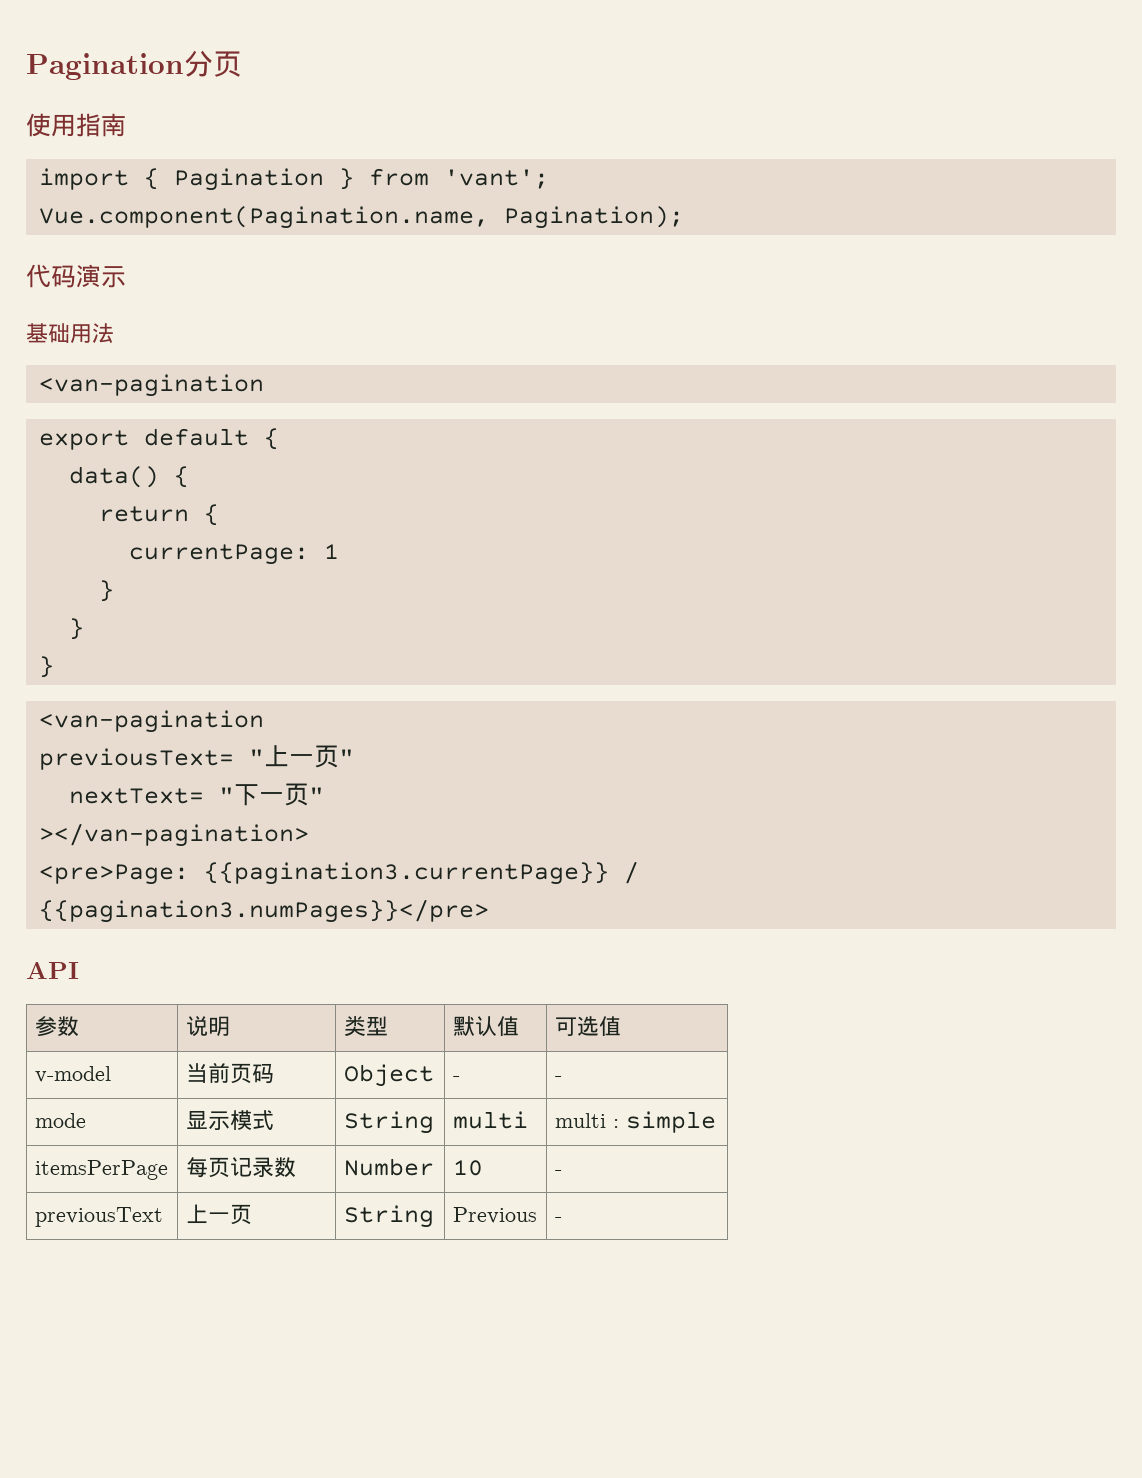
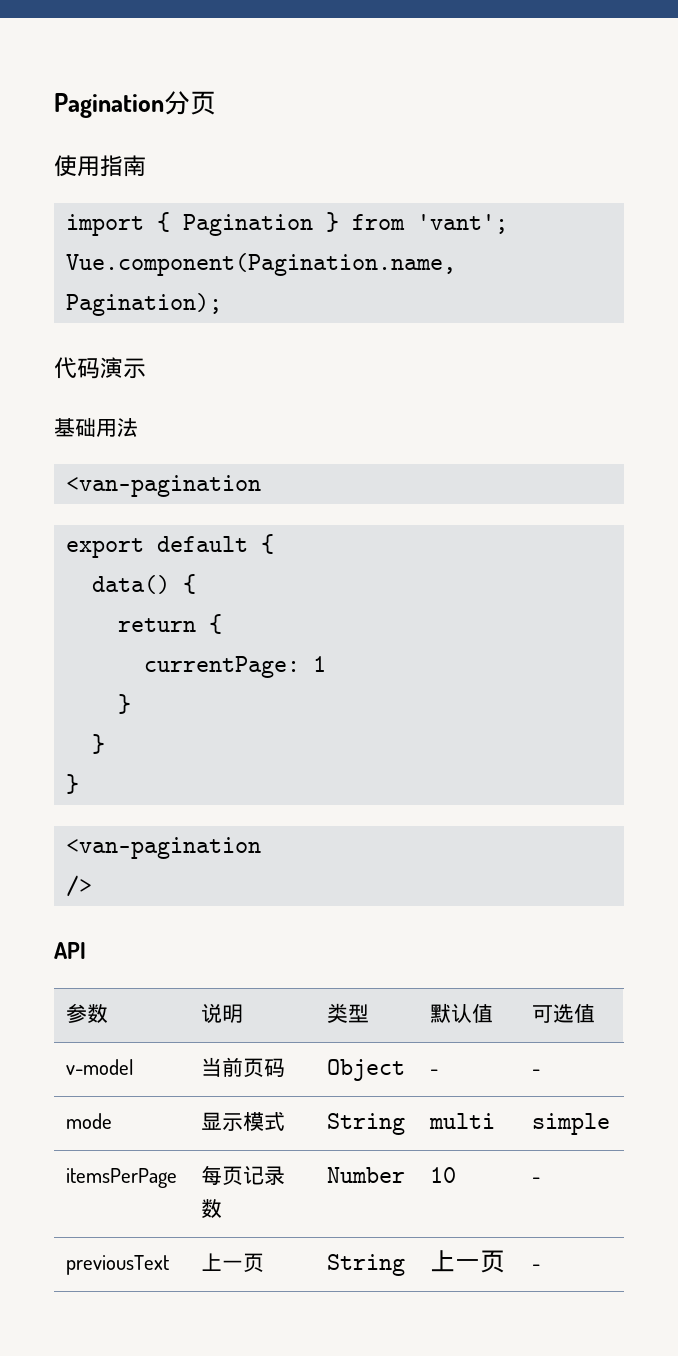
- previousText= "上一页"
- nextText= "下一页"
- ></van-pagination>
- <pre>Page: {{pagination3.currentPage}} / {{pagination3.numPages}}</pre>
+ />
- mode | 显示模式 | String | multi | multi : simple
+ mode | 显示模式 | String | multi | simple
- previousText | 上一页 | String | Previous | -
+ previousText | 上一页 | String | 上一页 | -

